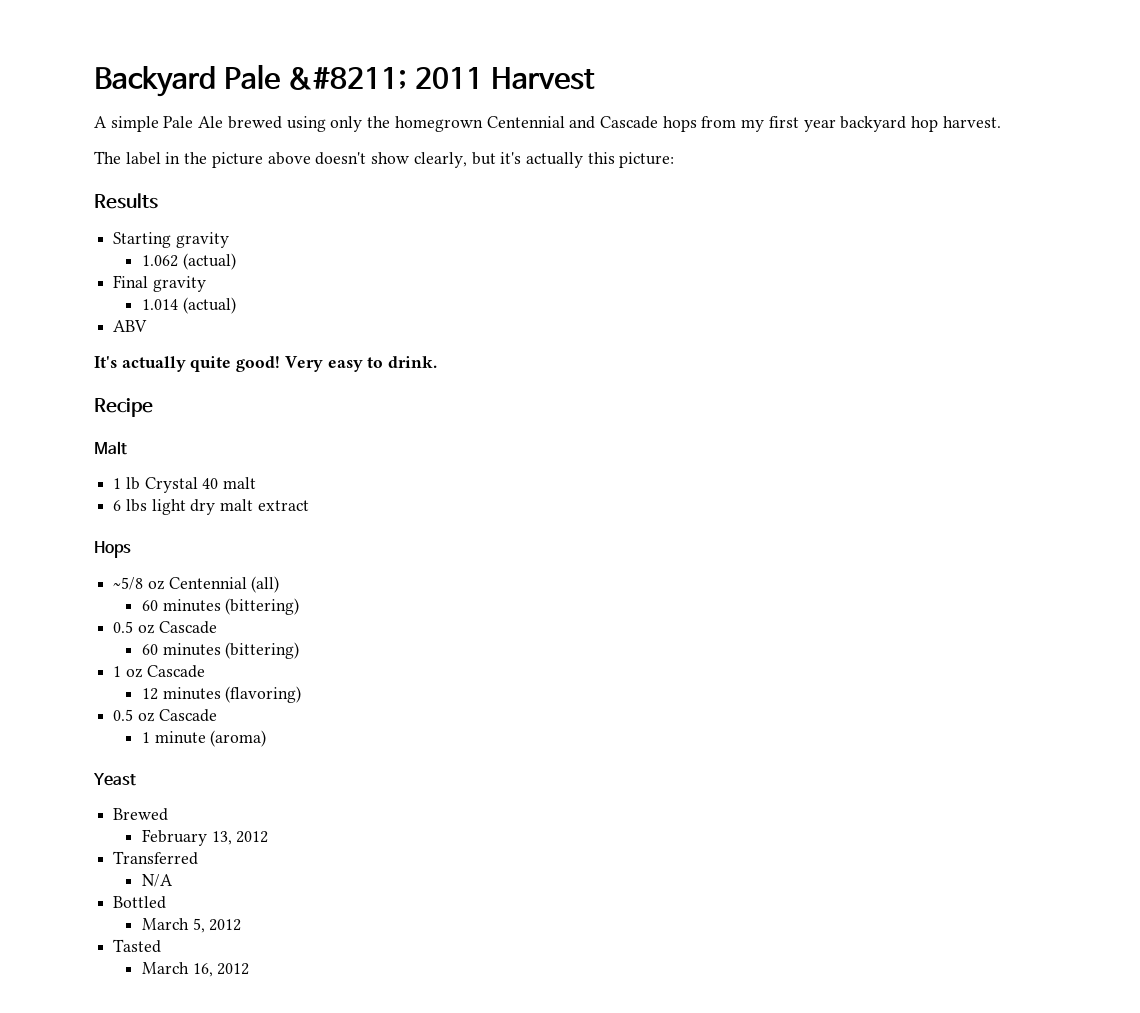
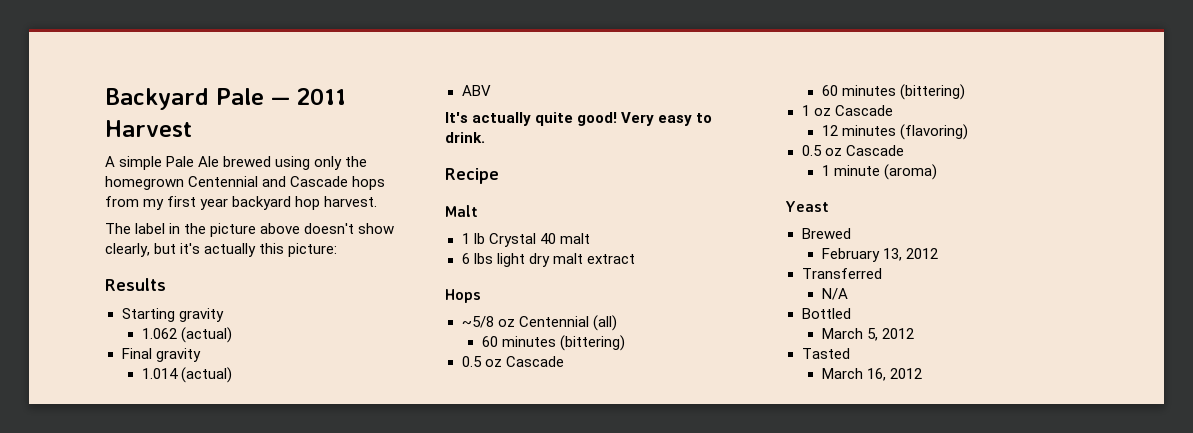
- Backyard Pale &#8211; 2011 Harvest
+ Backyard Pale — 2011 Harvest

